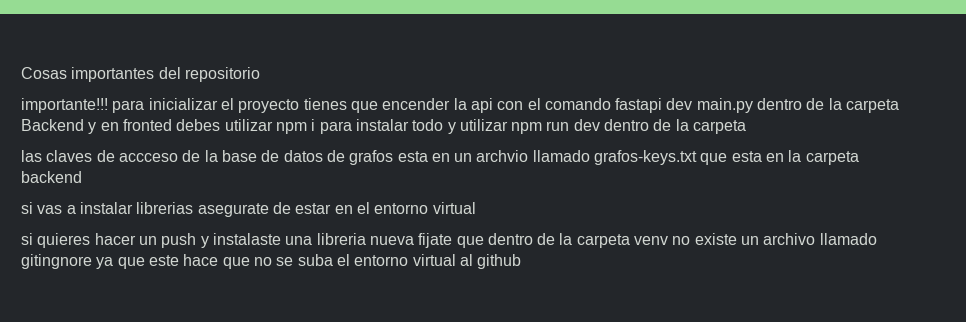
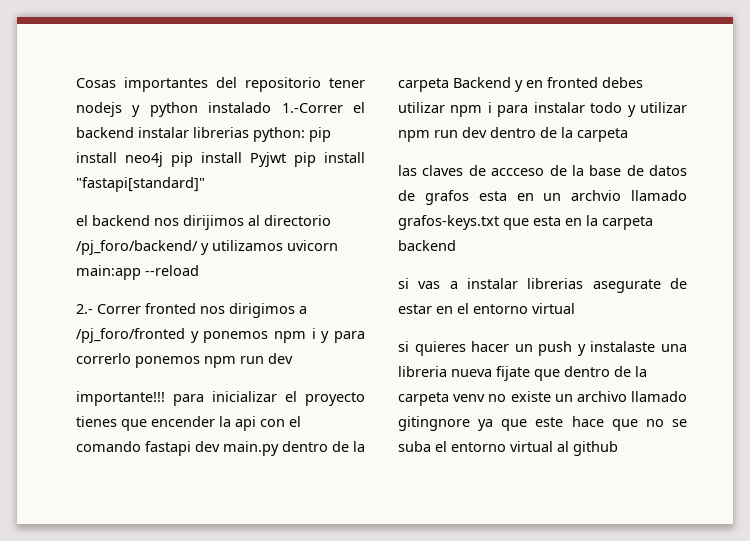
- Cosas importantes del repositorio
+ Cosas importantes del repositorio tener nodejs y python instalado 1.-Correr el backend instalar librerias python: pip install neo4j pip install Pyjwt pip install "fastapi[standard]"
+ el backend nos dirijimos al directorio /pj_foro/backend/ y utilizamos uvicorn main:app --reload
+ 2.- Correr fronted nos dirigimos a /pj_foro/fronted y ponemos npm i y para correrlo ponemos npm run dev

